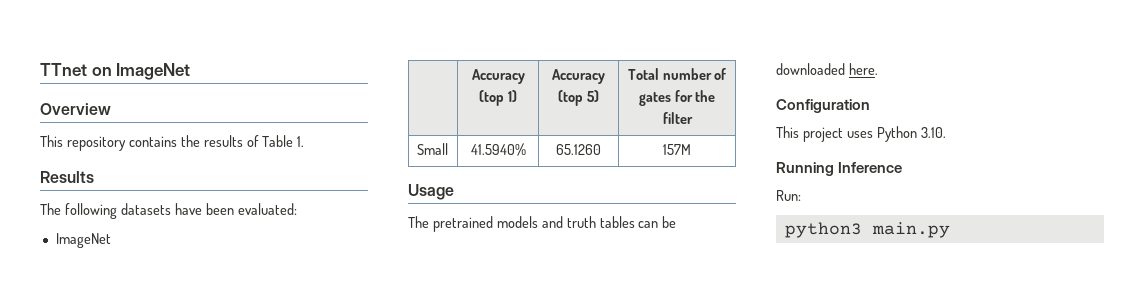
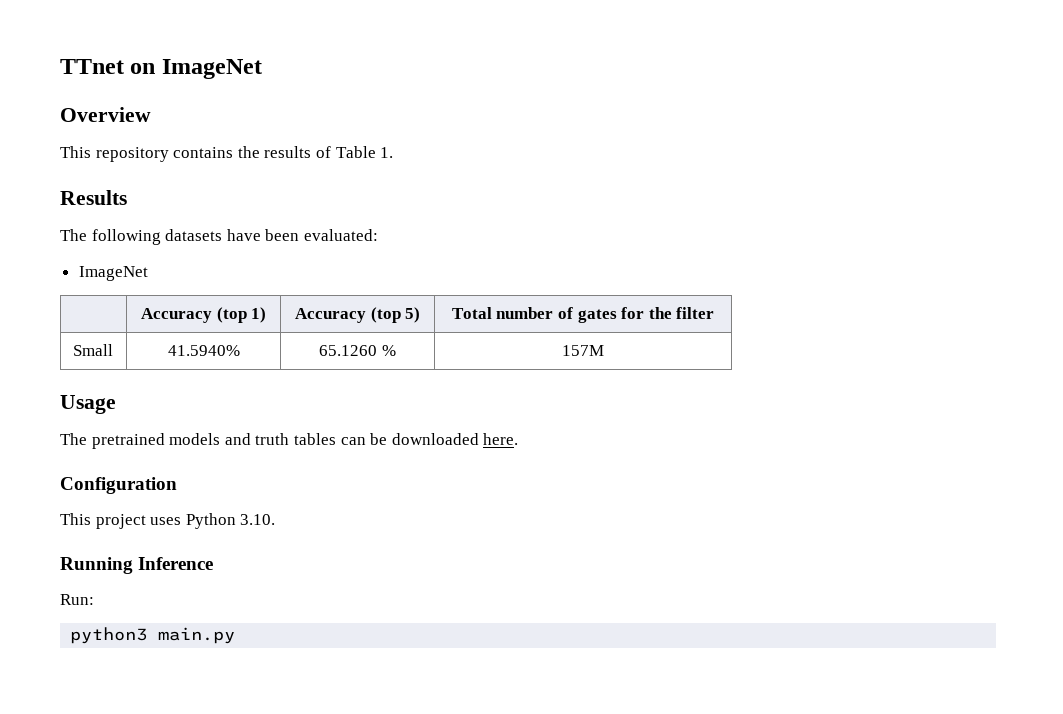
- Small | 41.5940% | 65.1260 | 157M
+ Small | 41.5940% | 65.1260 % | 157M

